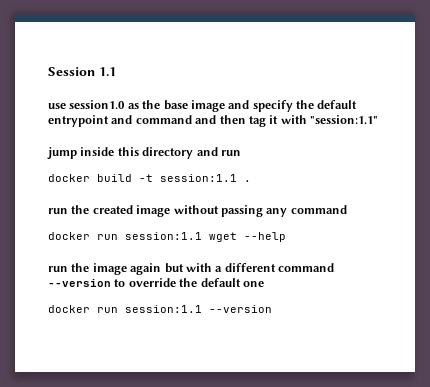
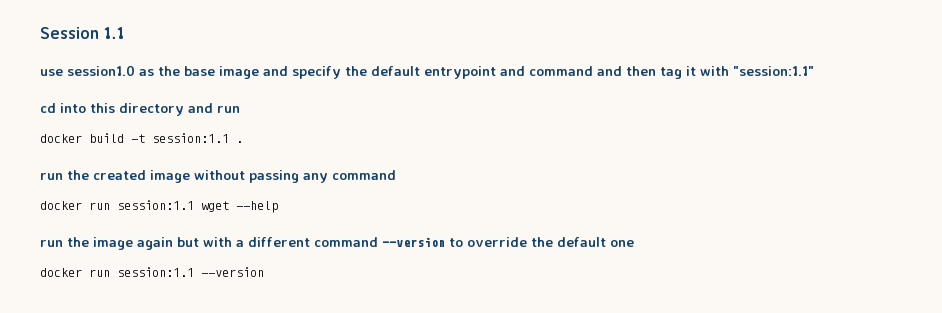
- jump inside this directory and run
+ cd into this directory and run

